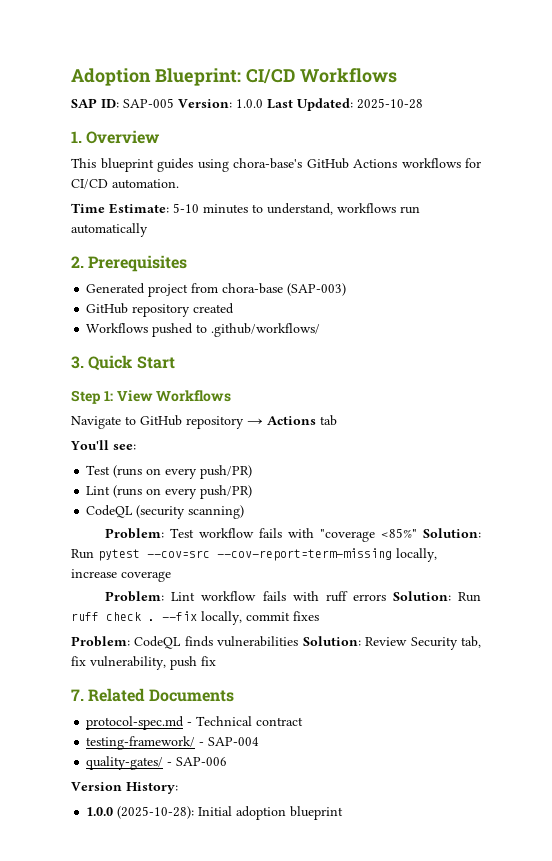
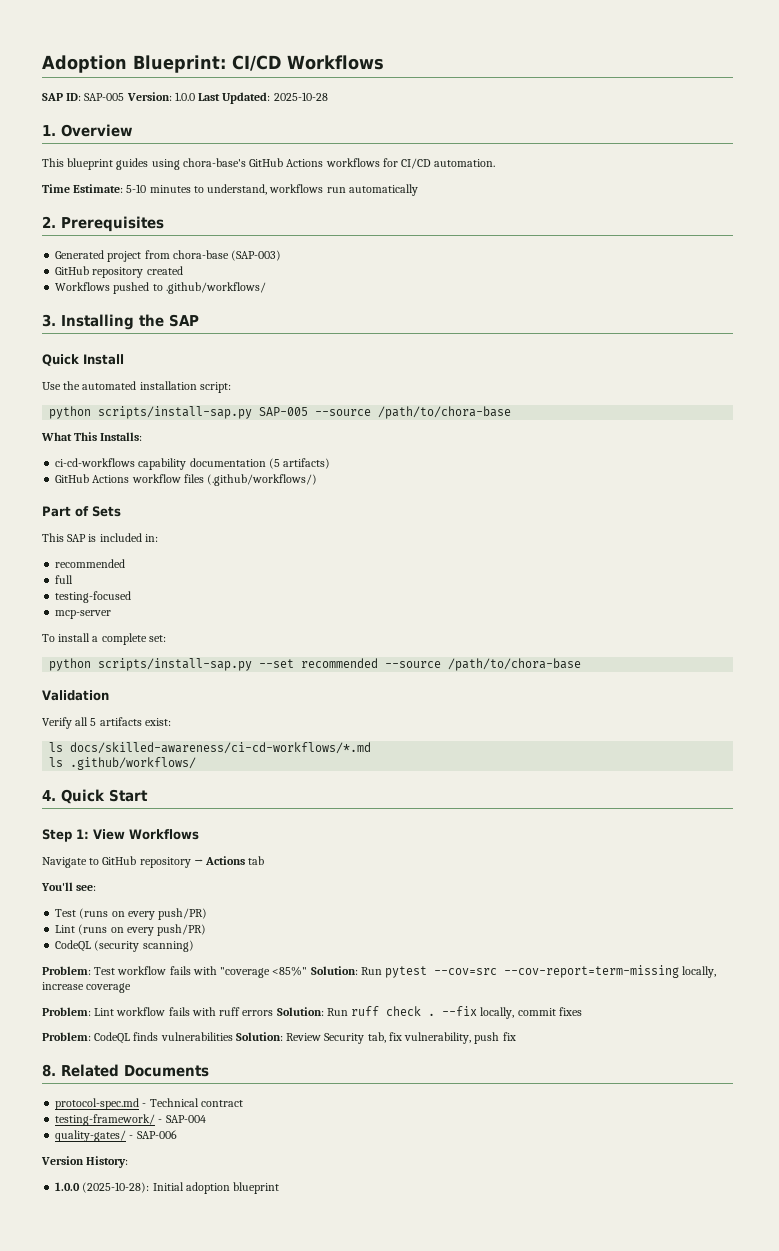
- 3. Quick Start
+ 3. Installing the SAP
+ Quick Install
+ Use the automated installation script:
+ python scripts/install-sap.py SAP-005 --source /path/to/chora-base
+ What This Installs:
+ ci-cd-workflows capability documentation (5 artifacts)
+ GitHub Actions workflow files (.github/workflows/)
+ Part of Sets
+ This SAP is included in:
+ recommended
+ full
+ testing-focused
+ mcp-server
+ To install a complete set:
+ python scripts/install-sap.py --set recommended --source /path/to/chora-base
+ Validation
+ Verify all 5 artifacts exist:
+ ls docs/skilled-awareness/ci-cd-workflows/*.md
+ ls .github/workflows/
+ 4. Quick Start
- 7. Related Documents
+ 8. Related Documents

